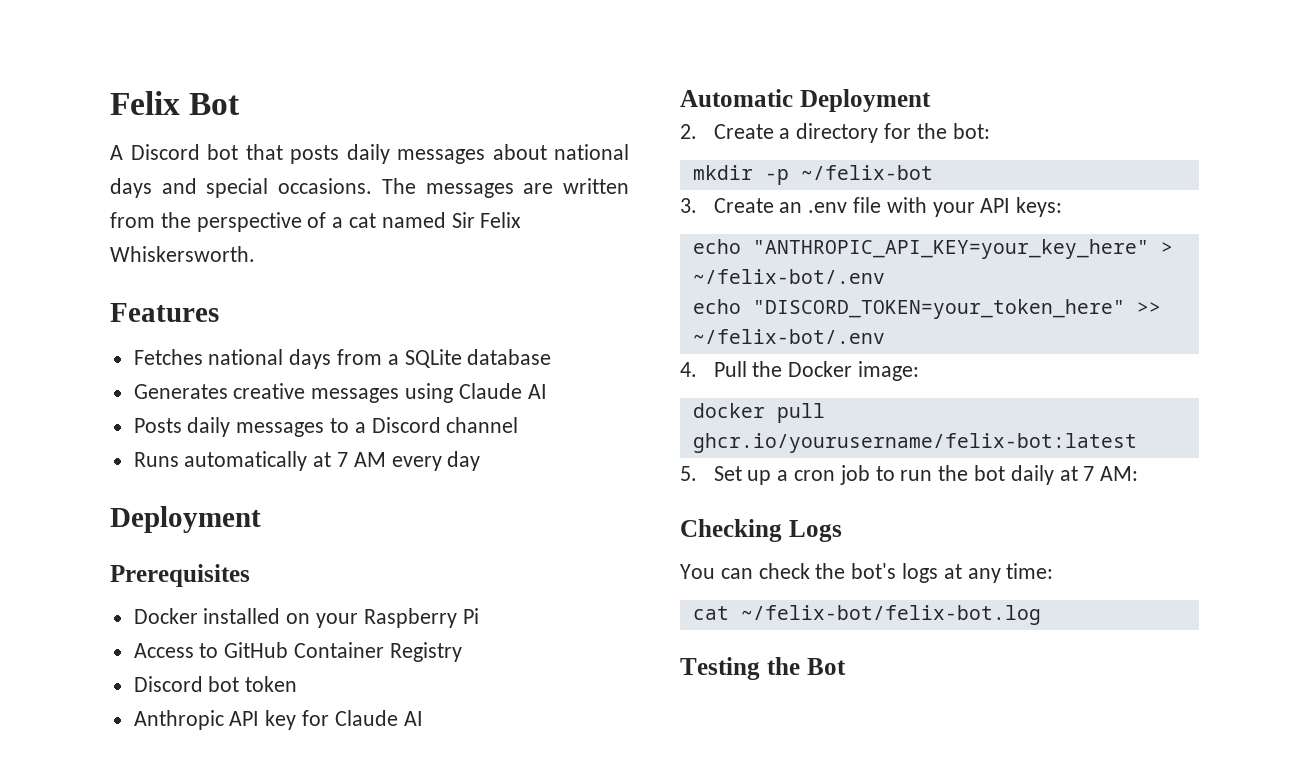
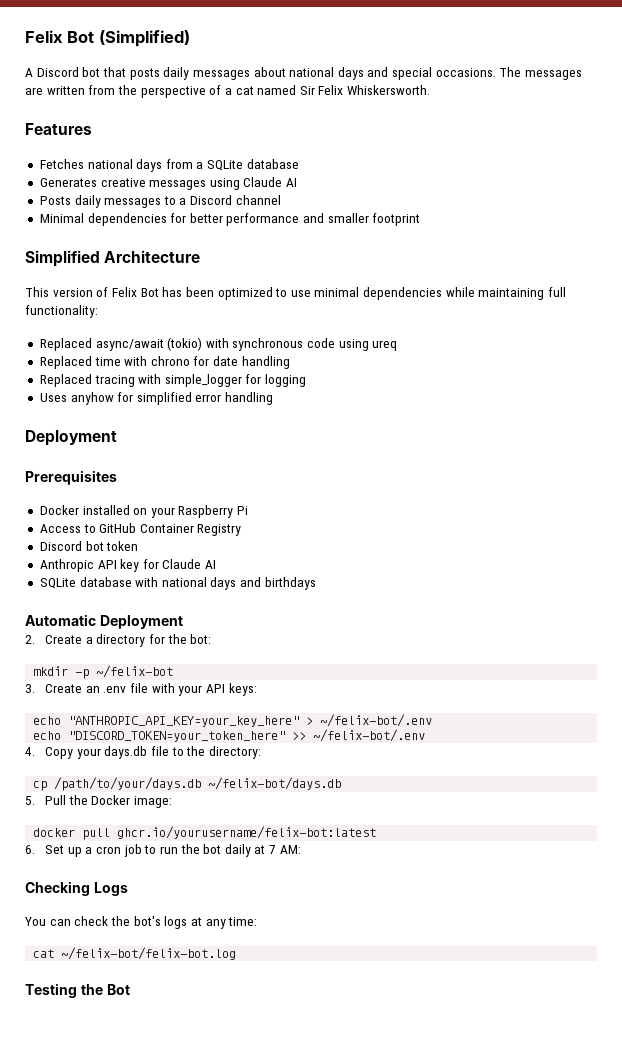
- Felix Bot
+ Felix Bot (Simplified)
- Runs automatically at 7 AM every day
+ Minimal dependencies for better performance and smaller footprint
+ Simplified Architecture
+ This version of Felix Bot has been optimized to use minimal dependencies while maintaining full functionality:
+ Replaced async/await (tokio) with synchronous code using ureq
+ Replaced time with chrono for date handling
+ Replaced tracing with simple_logger for logging
+ Uses anyhow for simplified error handling
+ SQLite database with national days and birthdays
- 4. Pull the Docker image:
+ 4. Copy your days.db file to the directory:
+ cp /path/to/your/days.db ~/felix-bot/days.db
+ 5. Pull the Docker image:
- 5. Set up a cron job to run the bot daily at 7 AM:
+ 6. Set up a cron job to run the bot daily at 7 AM:

